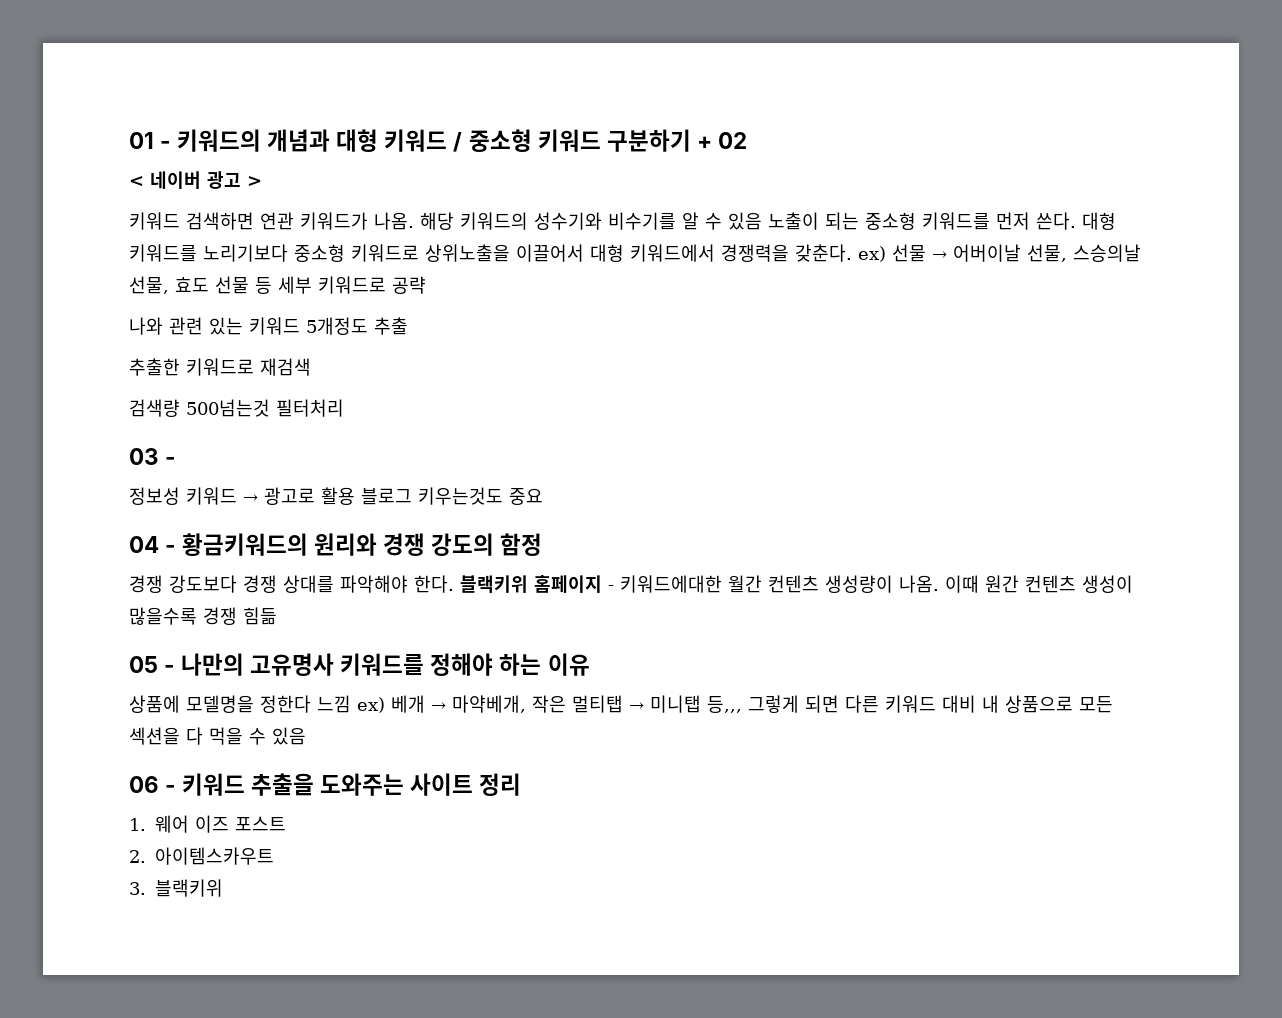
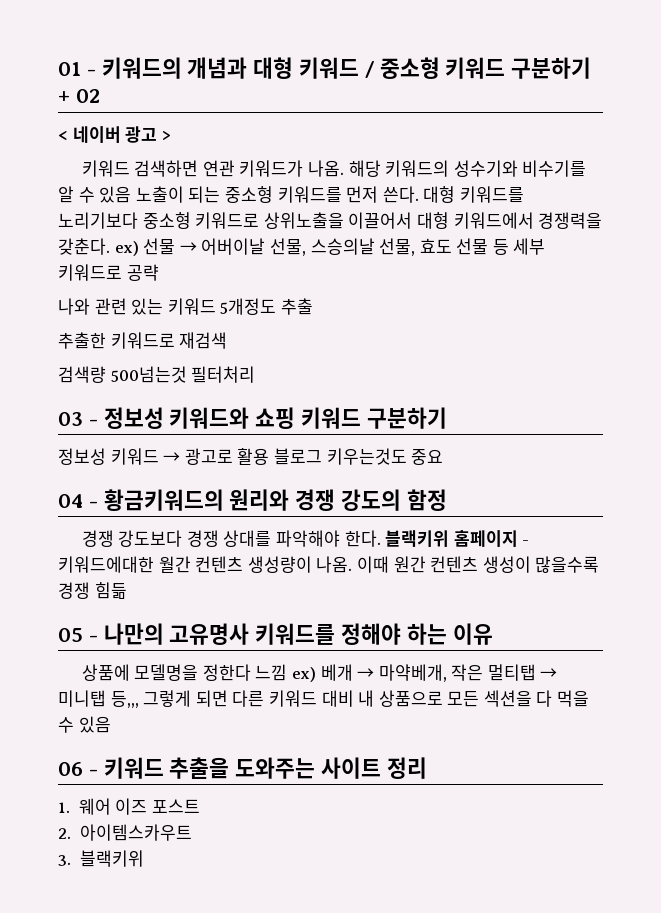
- 03 -
+ 03 - 정보성 키워드와 쇼핑 키워드 구분하기

